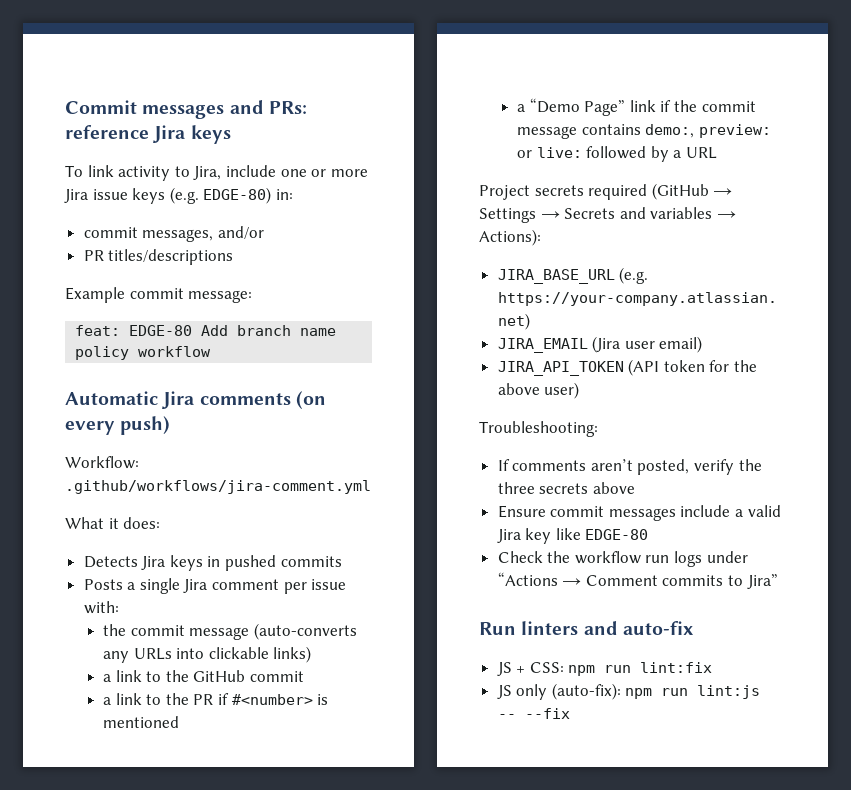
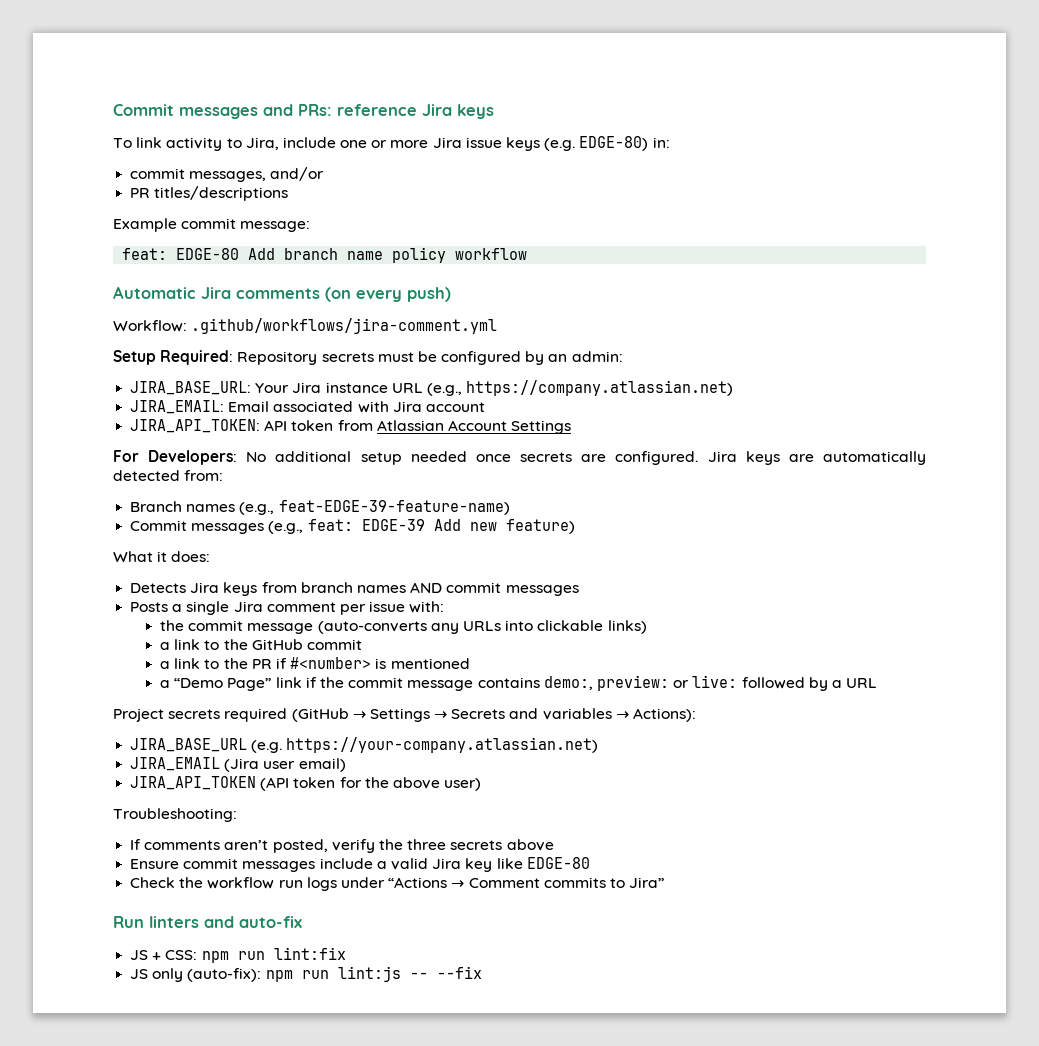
+ Setup Required: Repository secrets must be configured by an admin:
+ JIRA_BASE_URL: Your Jira instance URL (e.g., https://company.atlassian.net)
+ JIRA_EMAIL: Email associated with Jira account
+ JIRA_API_TOKEN: API token from Atlassian Account Settings
+ For Developers: No additional setup needed once secrets are configured. Jira keys are automatically detected from:
+ Branch names (e.g., feat-EDGE-39-feature-name)
+ Commit messages (e.g., feat: EDGE-39 Add new feature)
- Detects Jira keys in pushed commits
+ Detects Jira keys from branch names AND commit messages

